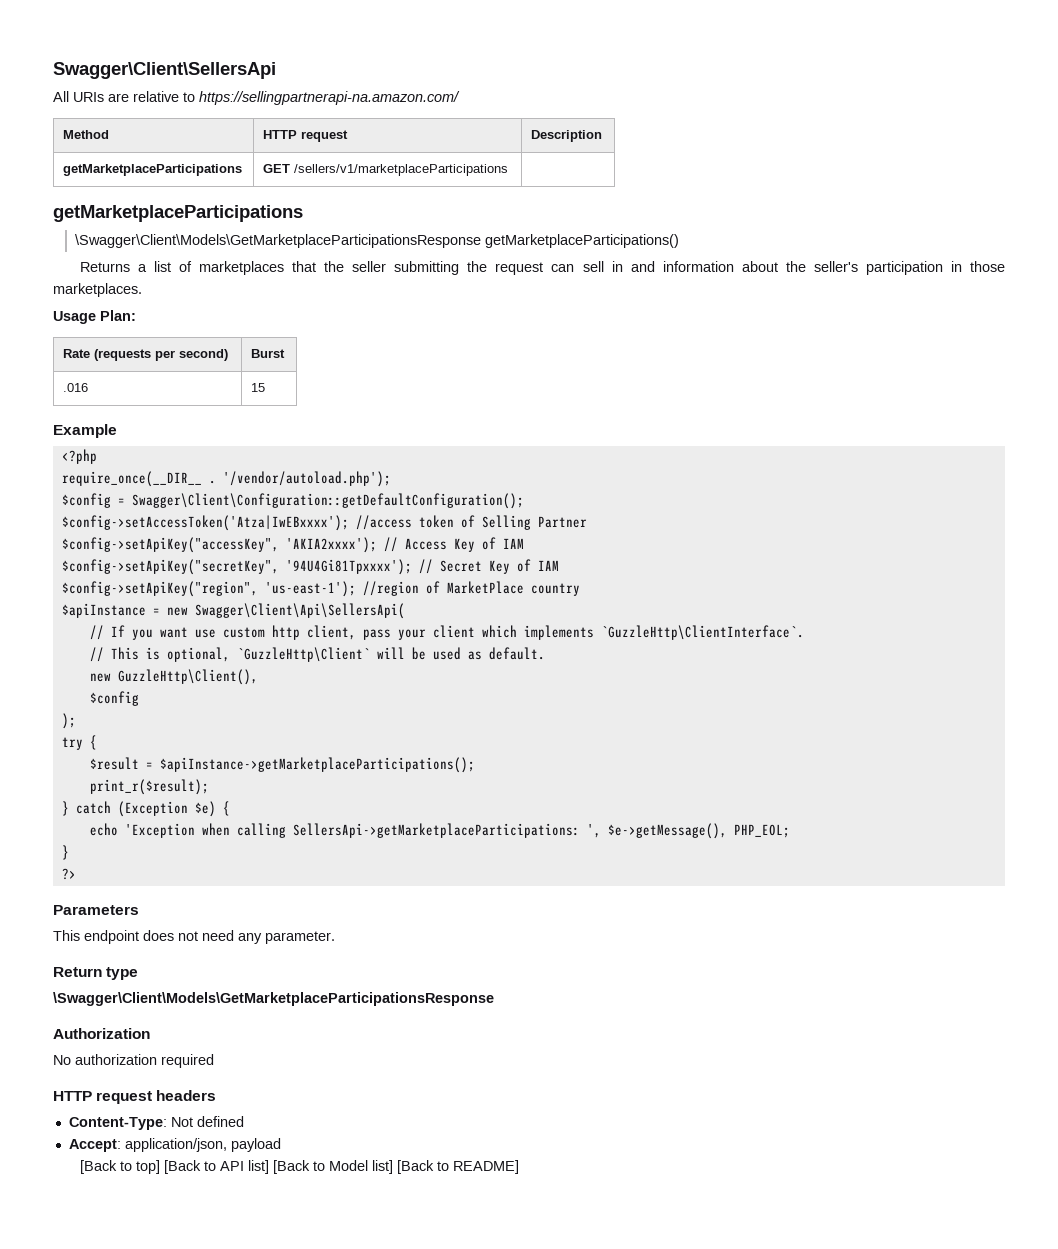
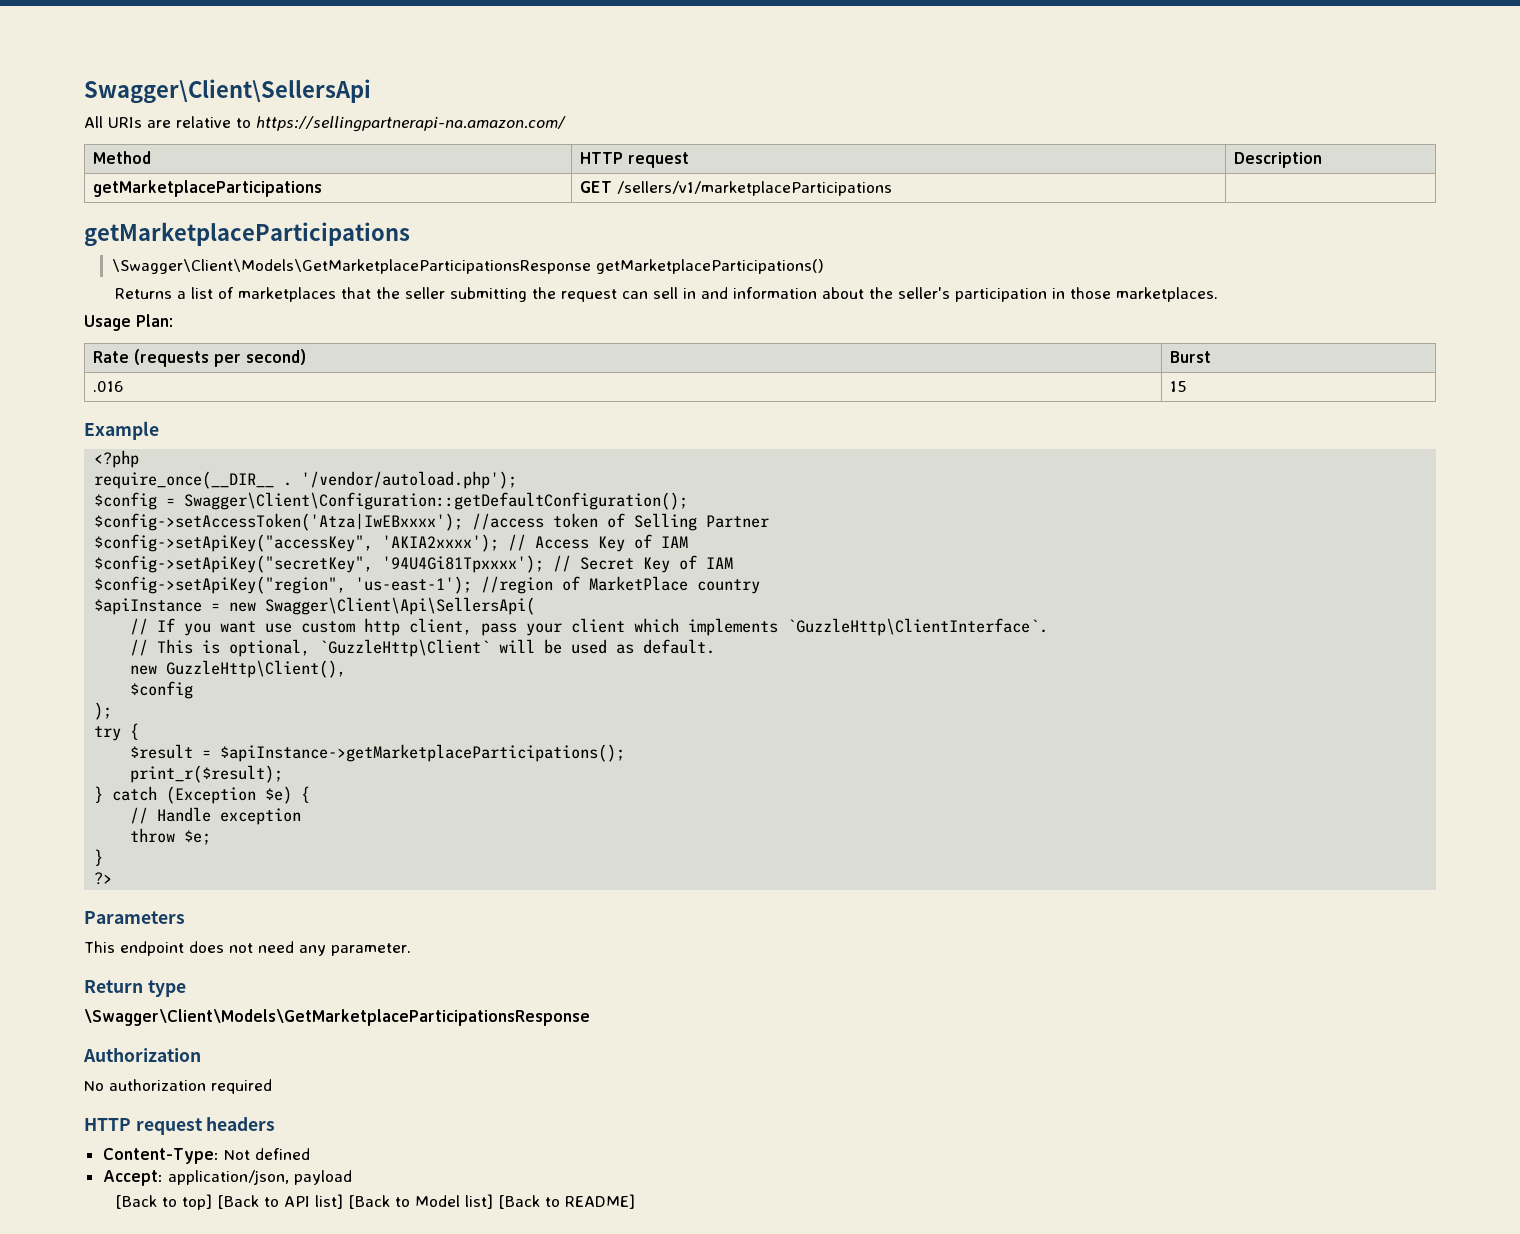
- echo 'Exception when calling SellersApi->getMarketplaceParticipations: ', $e->getMessage(), PHP_EOL;
+ // Handle exception
+ throw $e;

